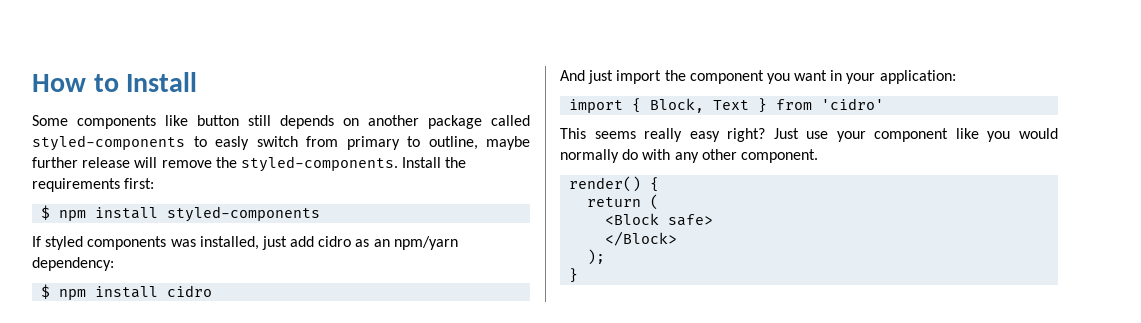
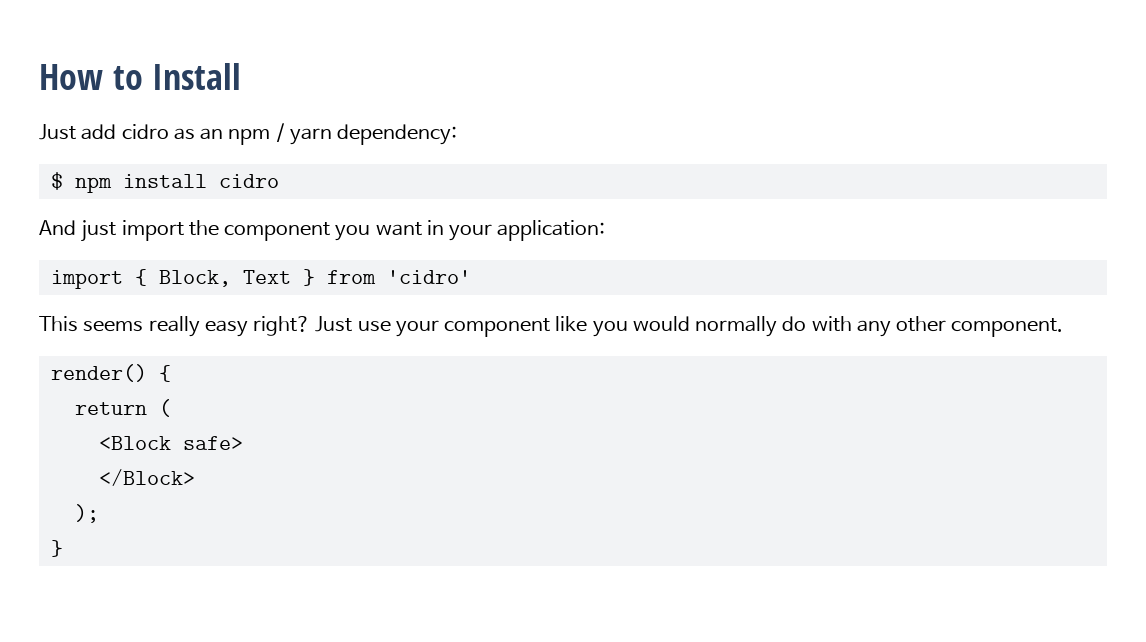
- Some components like button still depends on another package called styled-components to easly switch from primary to outline, maybe further release will remove the styled-components. Install the requirements first:
- $ npm install styled-components
- If styled components was installed, just add cidro as an npm/yarn dependency:
+ Just add cidro as an npm / yarn dependency:

